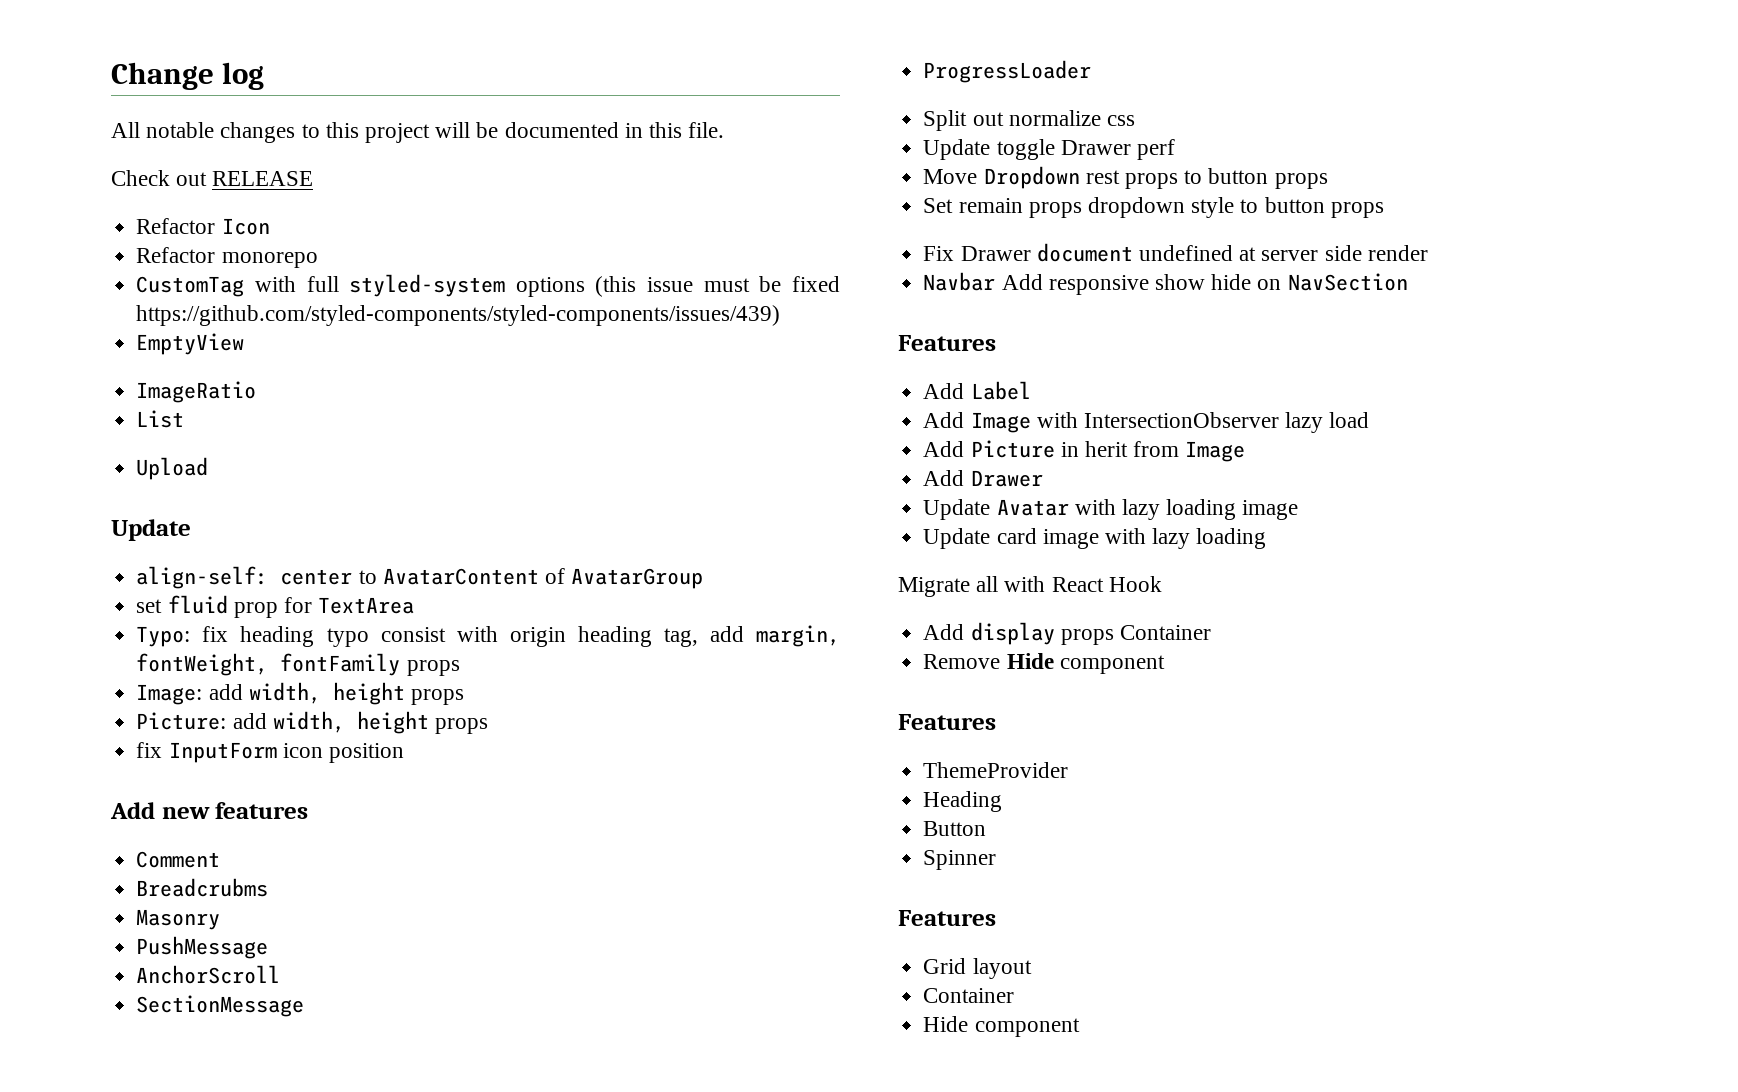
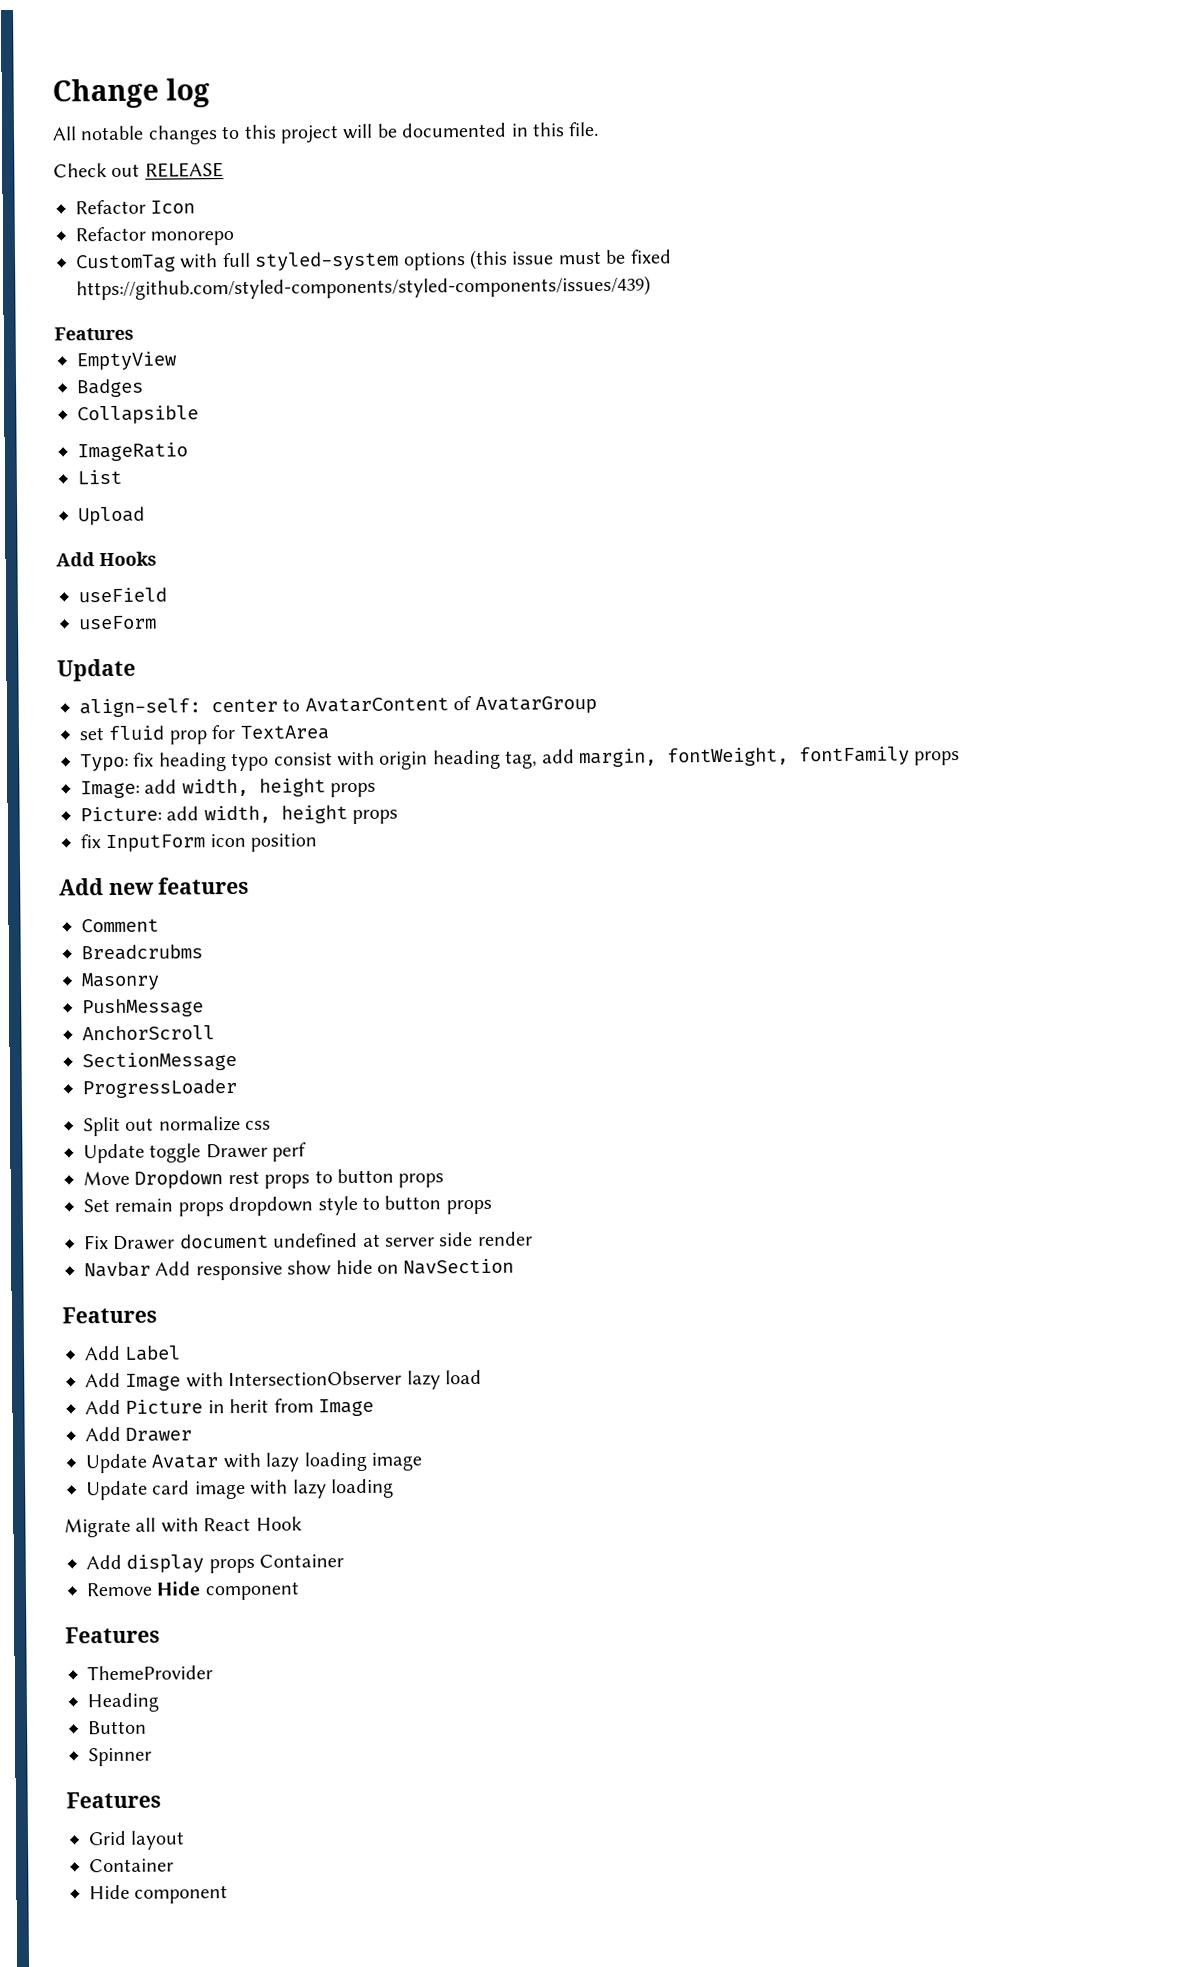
  CustomTag with full styled-system options (this issue must be fixed https://github.com/styled-components/styled-components/issues/439)
+ Features
+ Badges
+ Collapsible
+ Add Hooks
+ useField
+ useForm

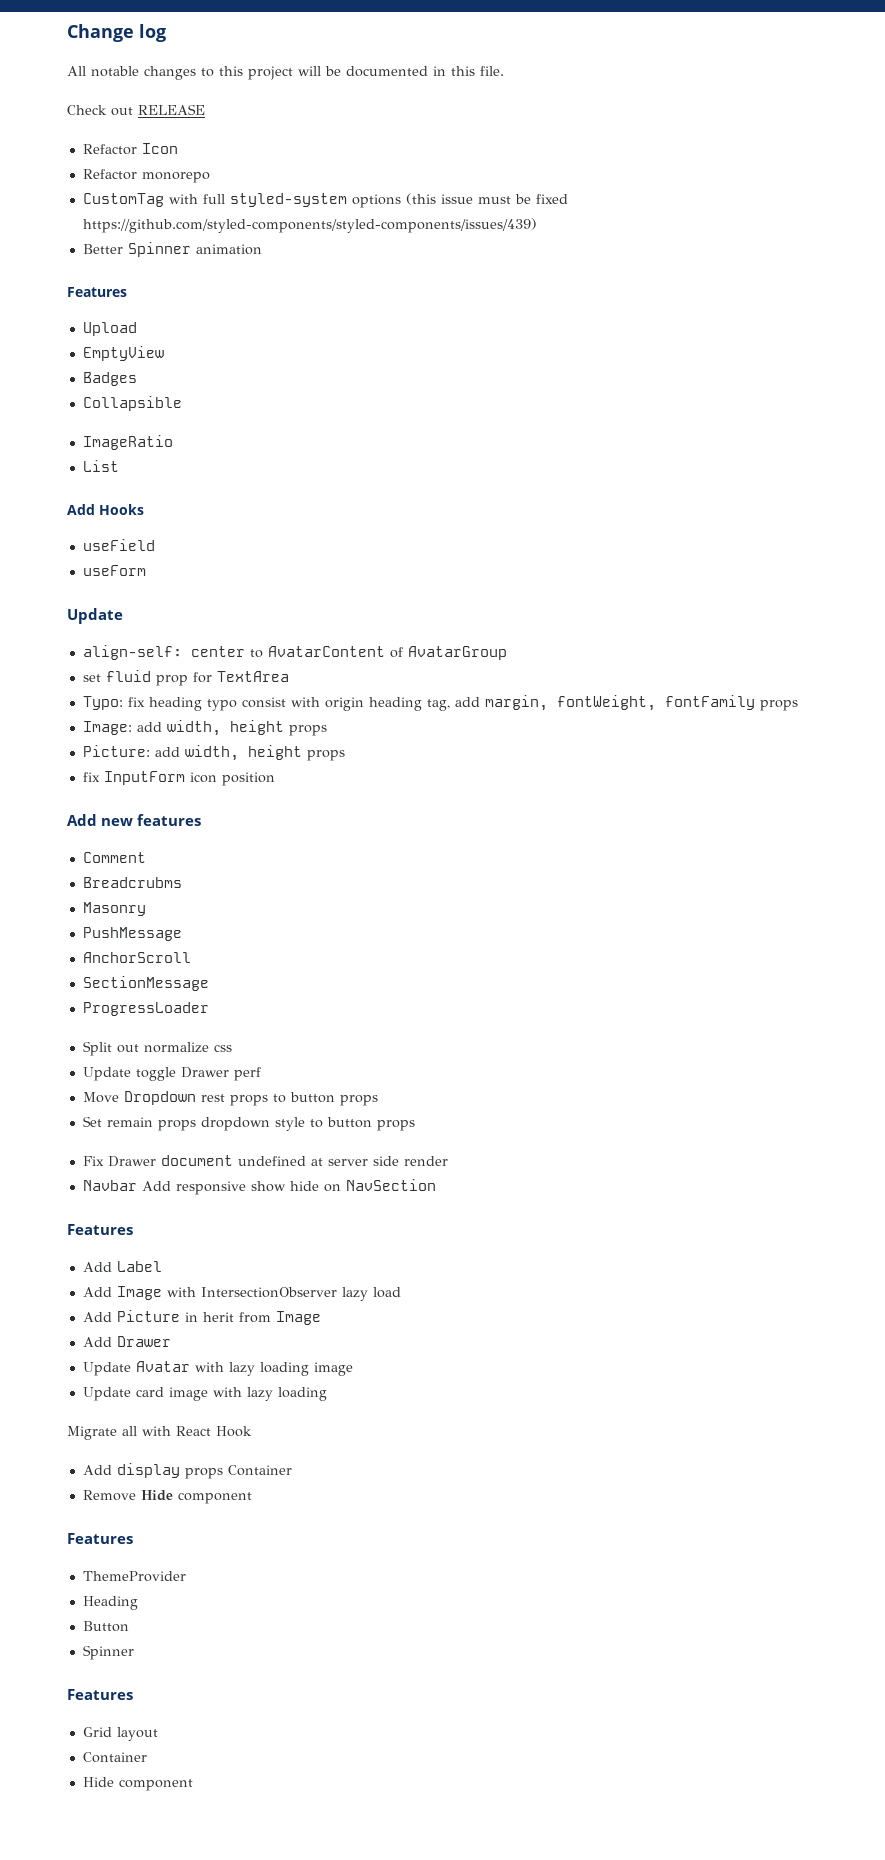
  CustomTag with full styled-system options (this issue must be fixed https://github.com/styled-components/styled-components/issues/439)
+ Better Spinner animation
  Features
+ Upload
- Upload

